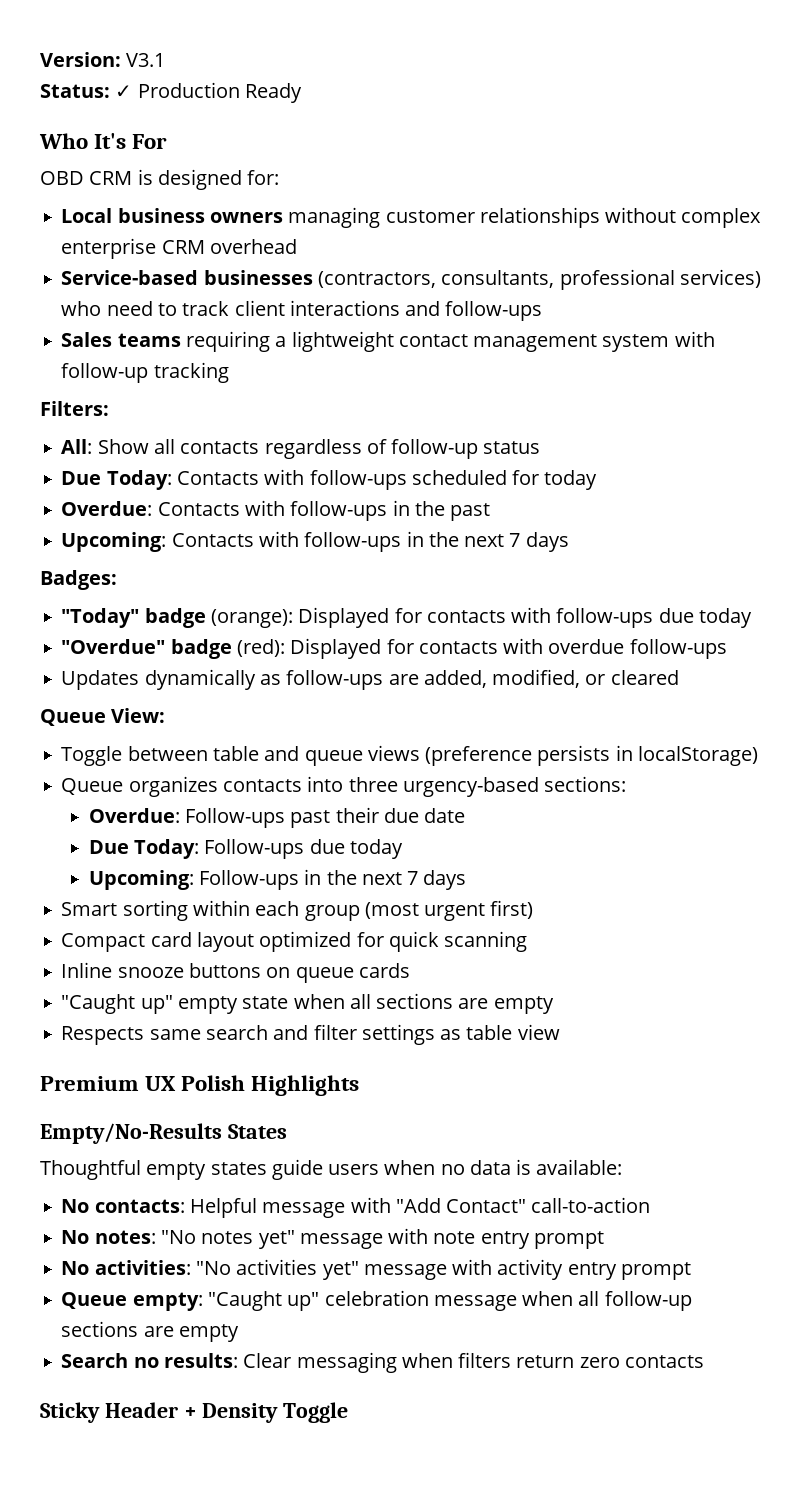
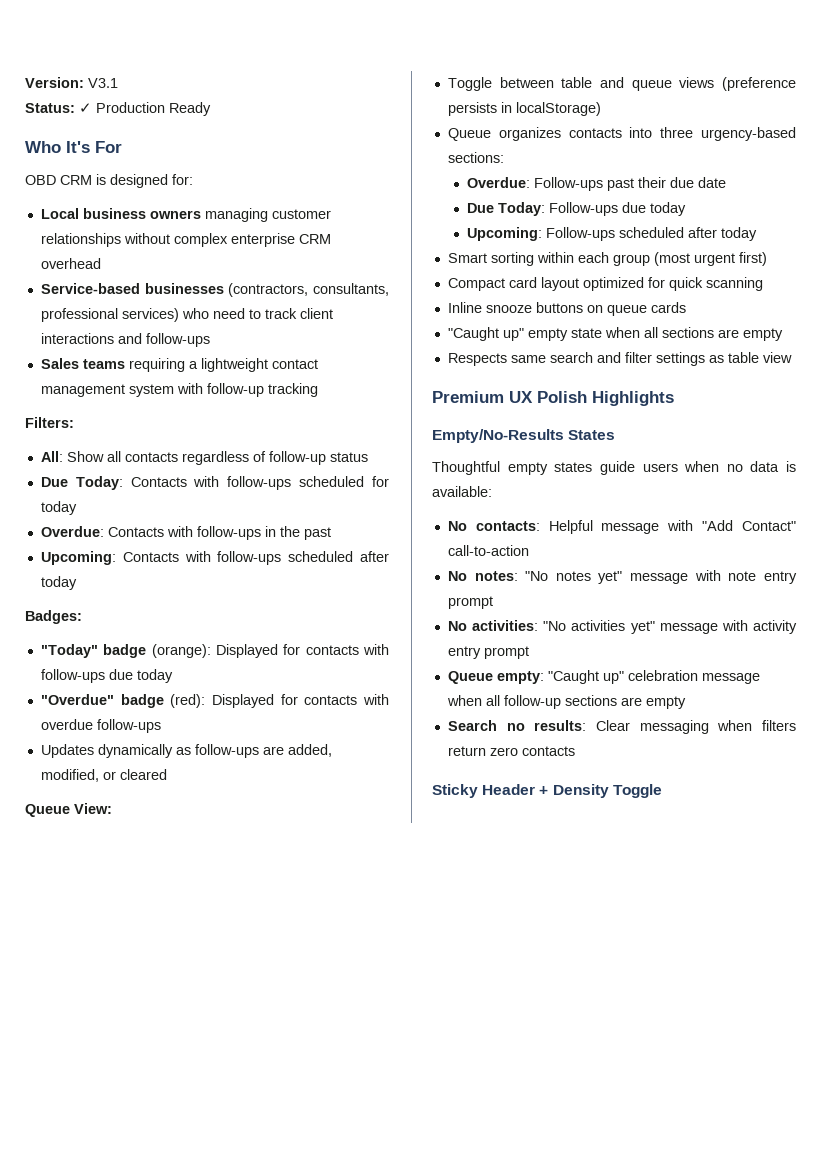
- Upcoming: Contacts with follow-ups in the next 7 days
+ Upcoming: Contacts with follow-ups scheduled after today
- Upcoming: Follow-ups in the next 7 days
+ Upcoming: Follow-ups scheduled after today

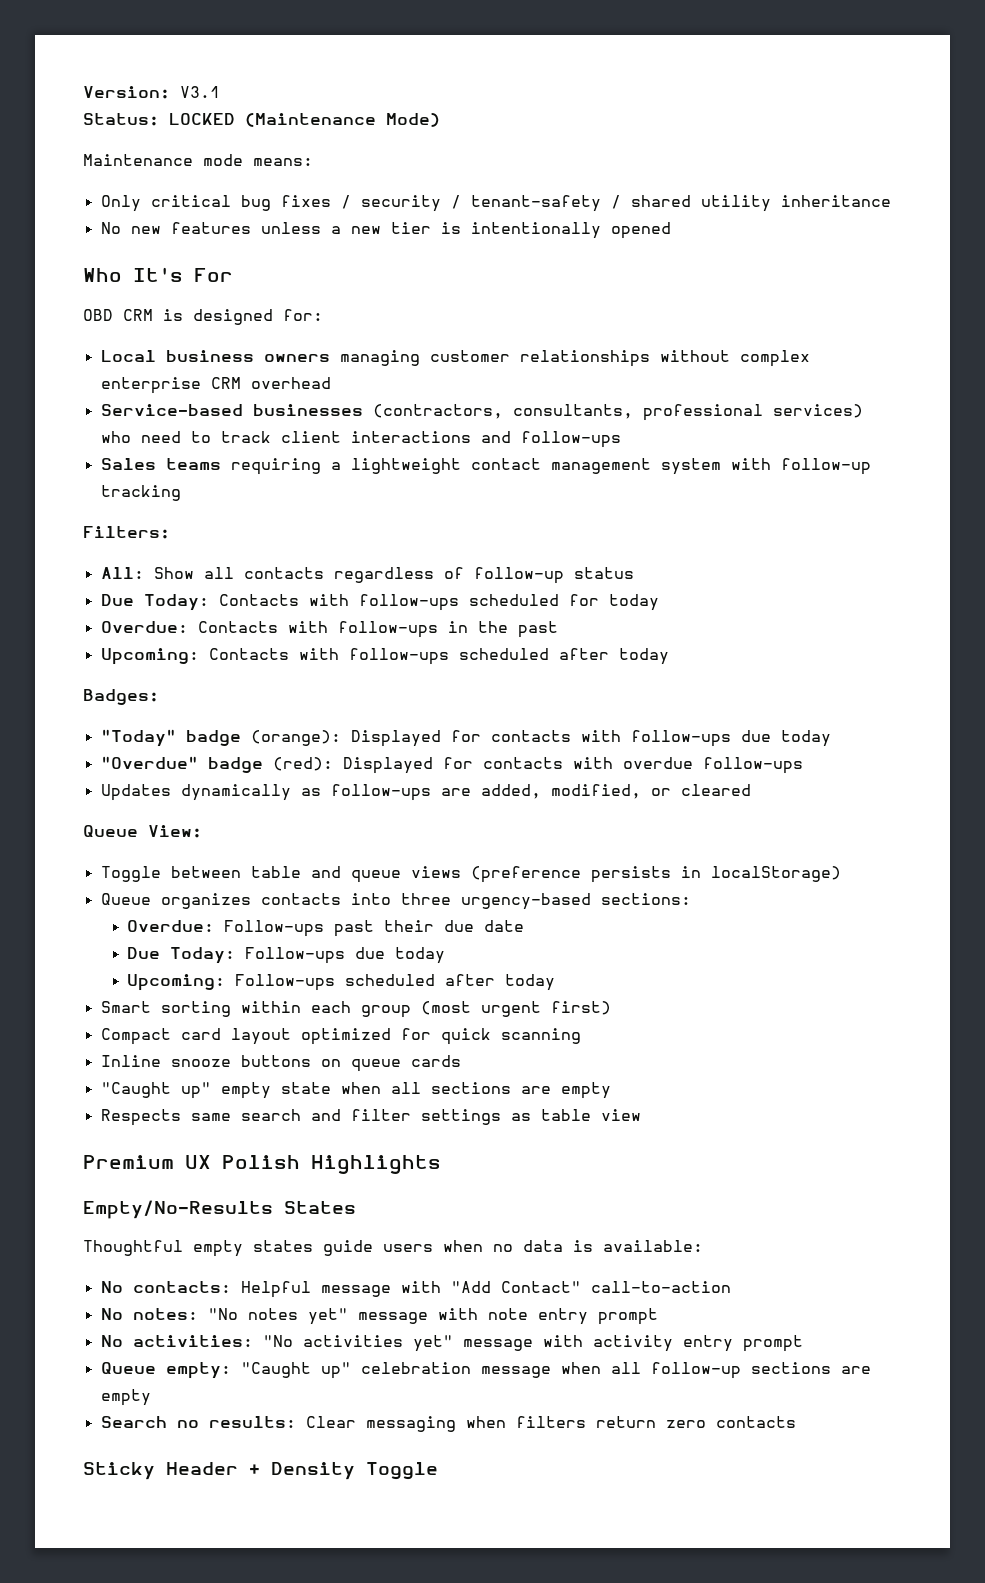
- Status: ✓ Production Ready
+ Status: LOCKED (Maintenance Mode)
+ Maintenance mode means:
+ Only critical bug fixes / security / tenant-safety / shared utility inheritance
+ No new features unless a new tier is intentionally opened

